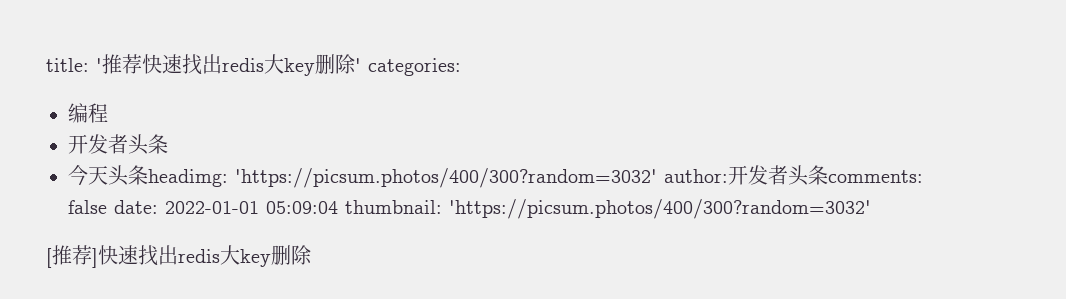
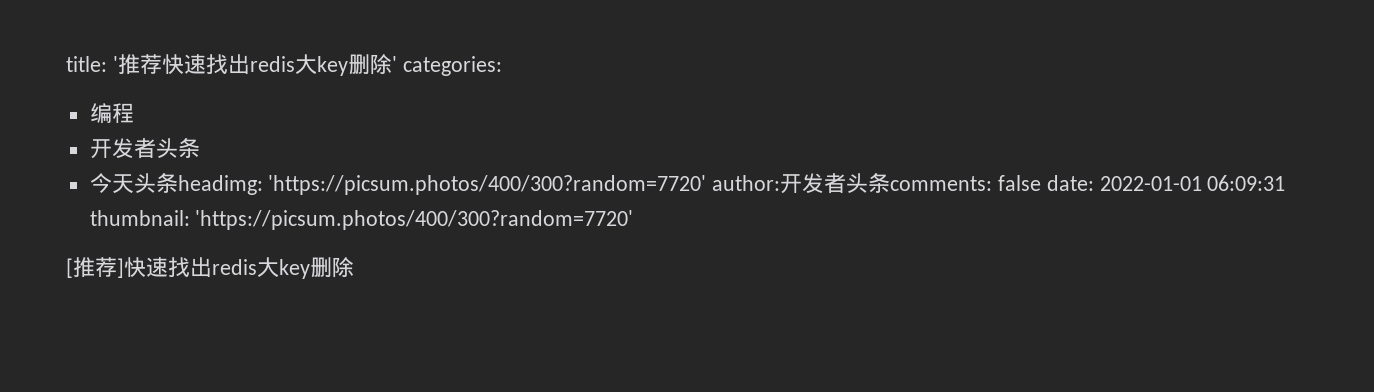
- 今天头条headimg: 'https://picsum.photos/400/300?random=3032' author:开发者头条comments: false date: 2022-01-01 05:09:04 thumbnail: 'https://picsum.photos/400/300?random=3032'
+ 今天头条headimg: 'https://picsum.photos/400/300?random=7720' author:开发者头条comments: false date: 2022-01-01 06:09:31 thumbnail: 'https://picsum.photos/400/300?random=7720'

